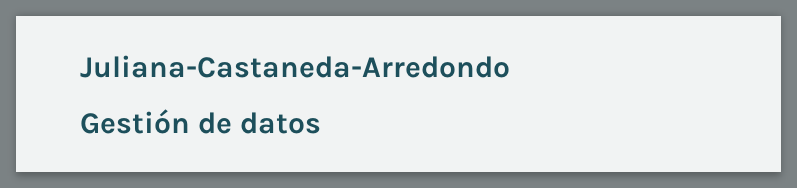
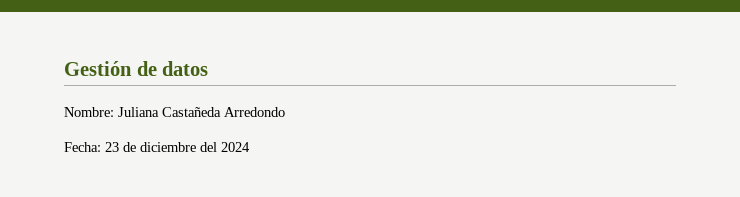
- Juliana-Castaneda-Arredondo
+ Nombre: Juliana Castañeda Arredondo
+ Fecha: 23 de diciembre del 2024

